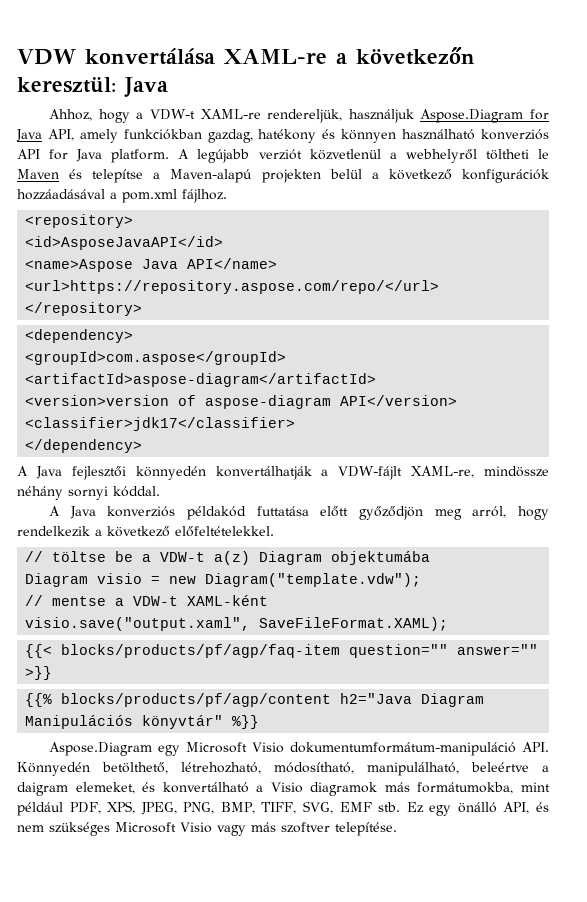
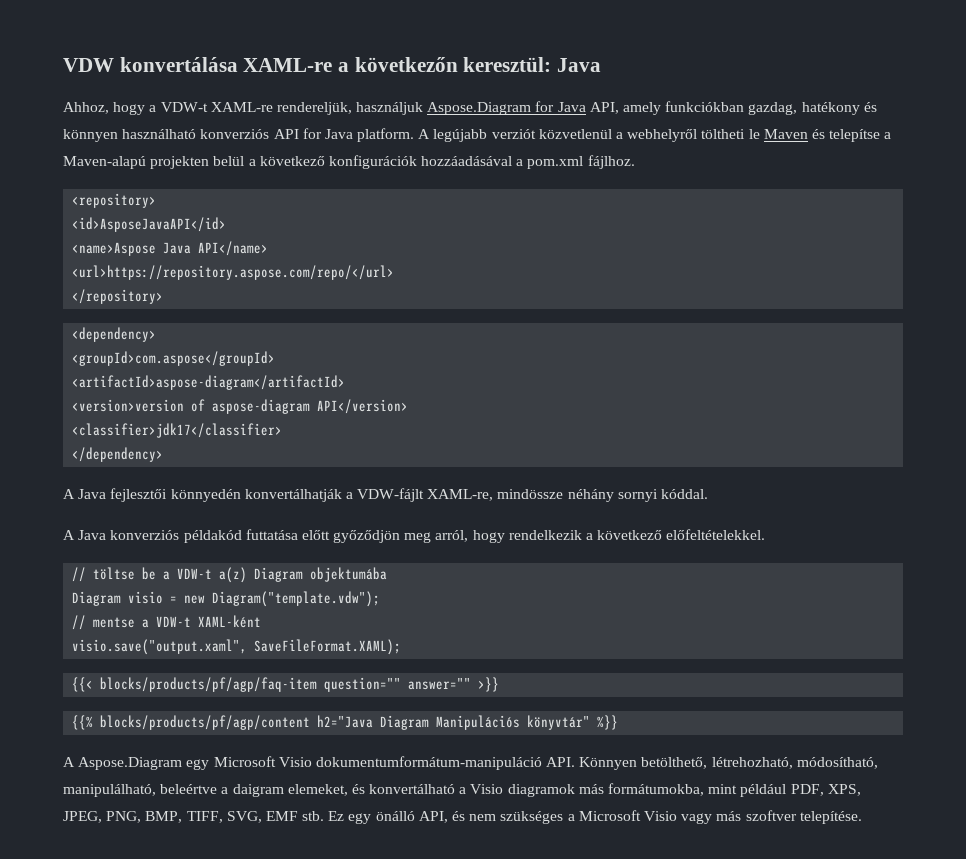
- Aspose.Diagram egy Microsoft Visio dokumentumformátum-manipuláció API. Könnyedén betölthető, létrehozható, módosítható, manipulálható, beleértve a daigram elemeket, és konvertálható a Visio diagramok más formátumokba, mint például PDF, XPS, JPEG, PNG, BMP, TIFF, SVG, EMF stb.
+ A Aspose.Diagram egy Microsoft Visio dokumentumformátum-manipuláció API. Könnyen betölthető, létrehozható, módosítható, manipulálható, beleértve a daigram elemeket, és konvertálható a Visio diagramok más formátumokba, mint például PDF, XPS, JPEG, PNG, BMP, TIFF, SVG, EMF stb.
- Ez egy önálló API, és nem szükséges Microsoft Visio vagy más szoftver telepítése.
+ Ez egy önálló API, és nem szükséges a Microsoft Visio vagy más szoftver telepítése.

